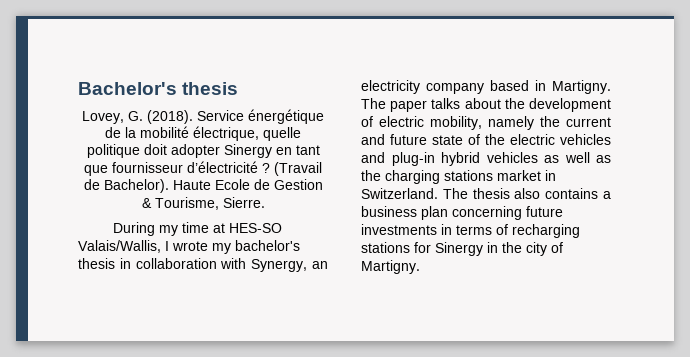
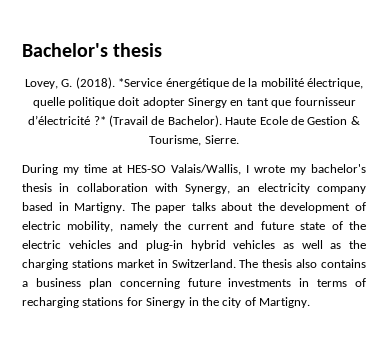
- Service énergétique de la mobilité électrique, quelle politique doit adopter Sinergy en tant que fournisseur d’électricité ? (Travail de Bachelor).
+ *Service énergétique de la mobilité électrique, quelle politique doit adopter Sinergy en tant que fournisseur d’électricité ?* (Travail de Bachelor).

